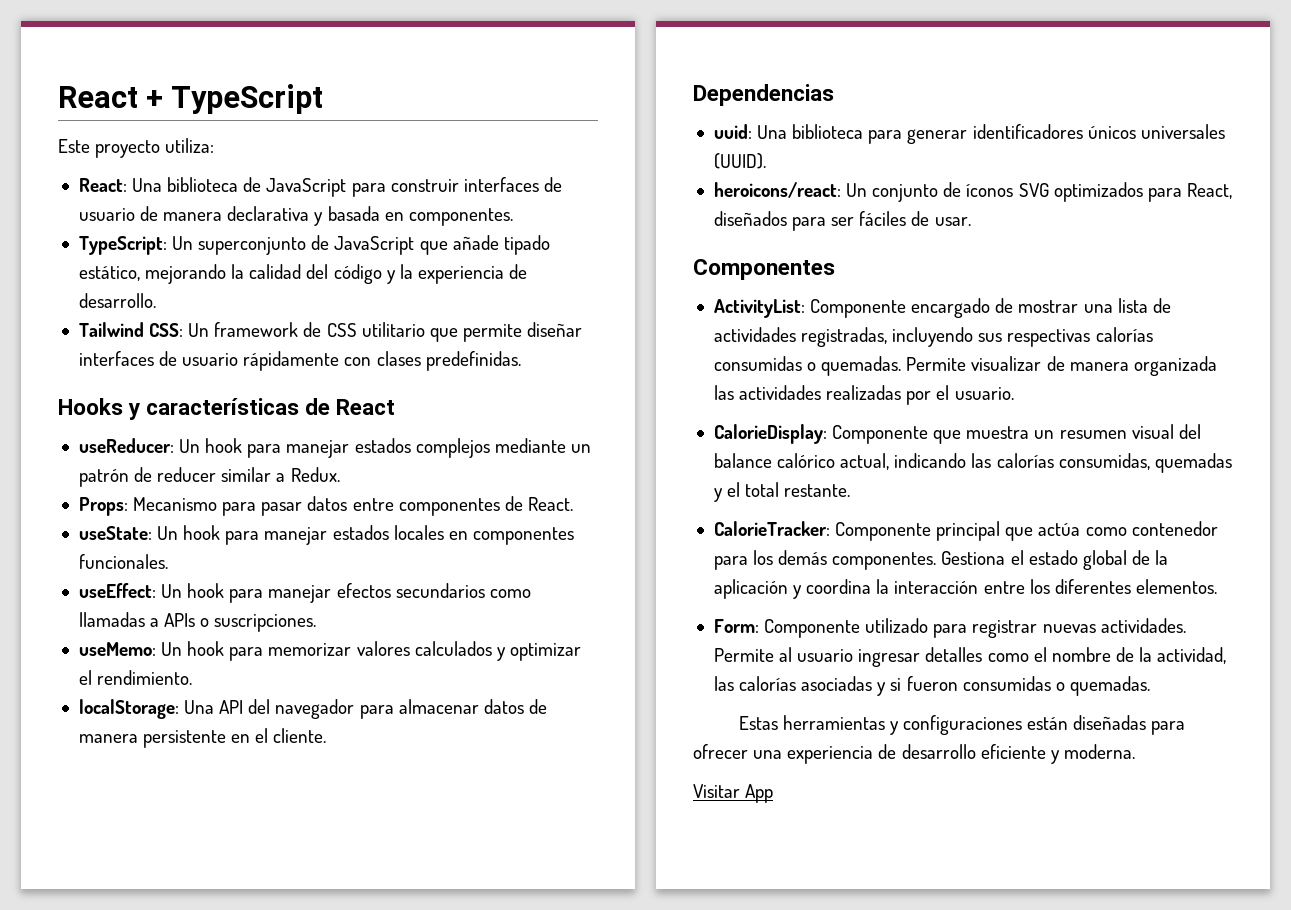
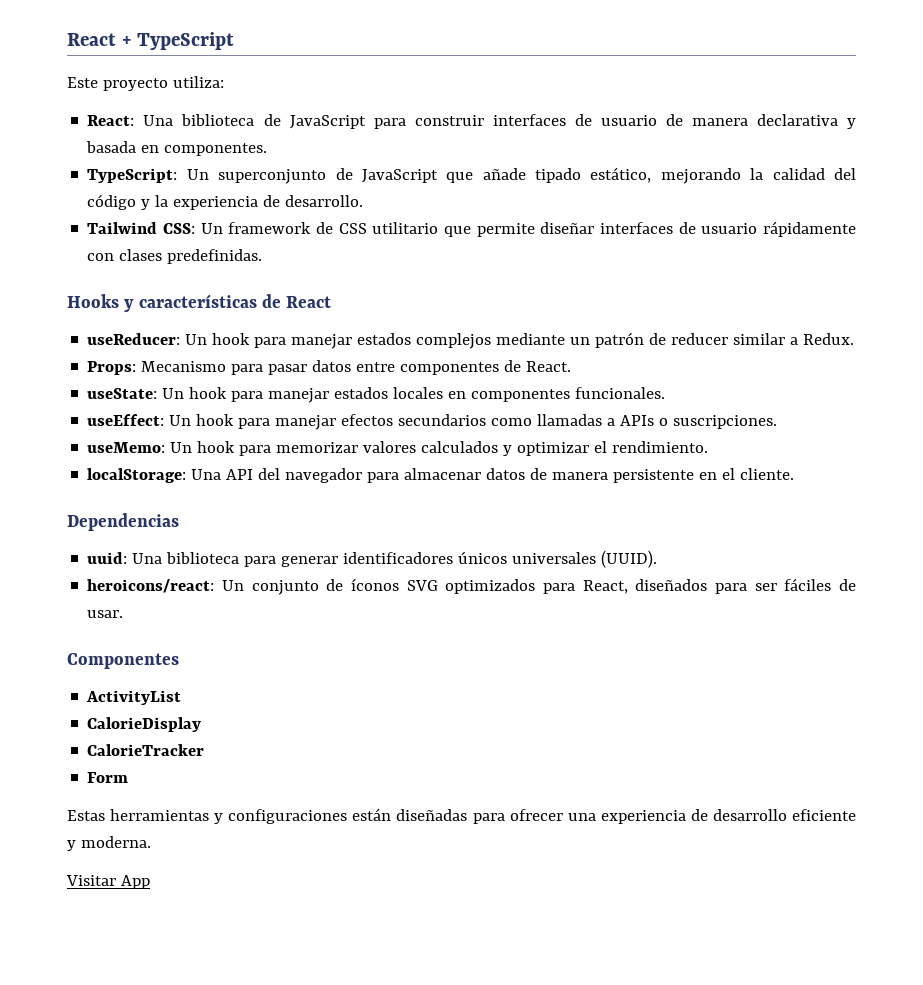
- ActivityList: Componente encargado de mostrar una lista de actividades registradas, incluyendo sus respectivas calorías consumidas o quemadas. Permite visualizar de manera organizada las actividades realizadas por el usuario.
- CalorieDisplay: Componente que muestra un resumen visual del balance calórico actual, indicando las calorías consumidas, quemadas y el total restante.
- CalorieTracker: Componente principal que actúa como contenedor para los demás componentes. Gestiona el estado global de la aplicación y coordina la interacción entre los diferentes elementos.
- Form: Componente utilizado para registrar nuevas actividades. Permite al usuario ingresar detalles como el nombre de la actividad, las calorías asociadas y si fueron consumidas o quemadas.
+ ActivityList
+ CalorieDisplay
+ CalorieTracker
+ Form

